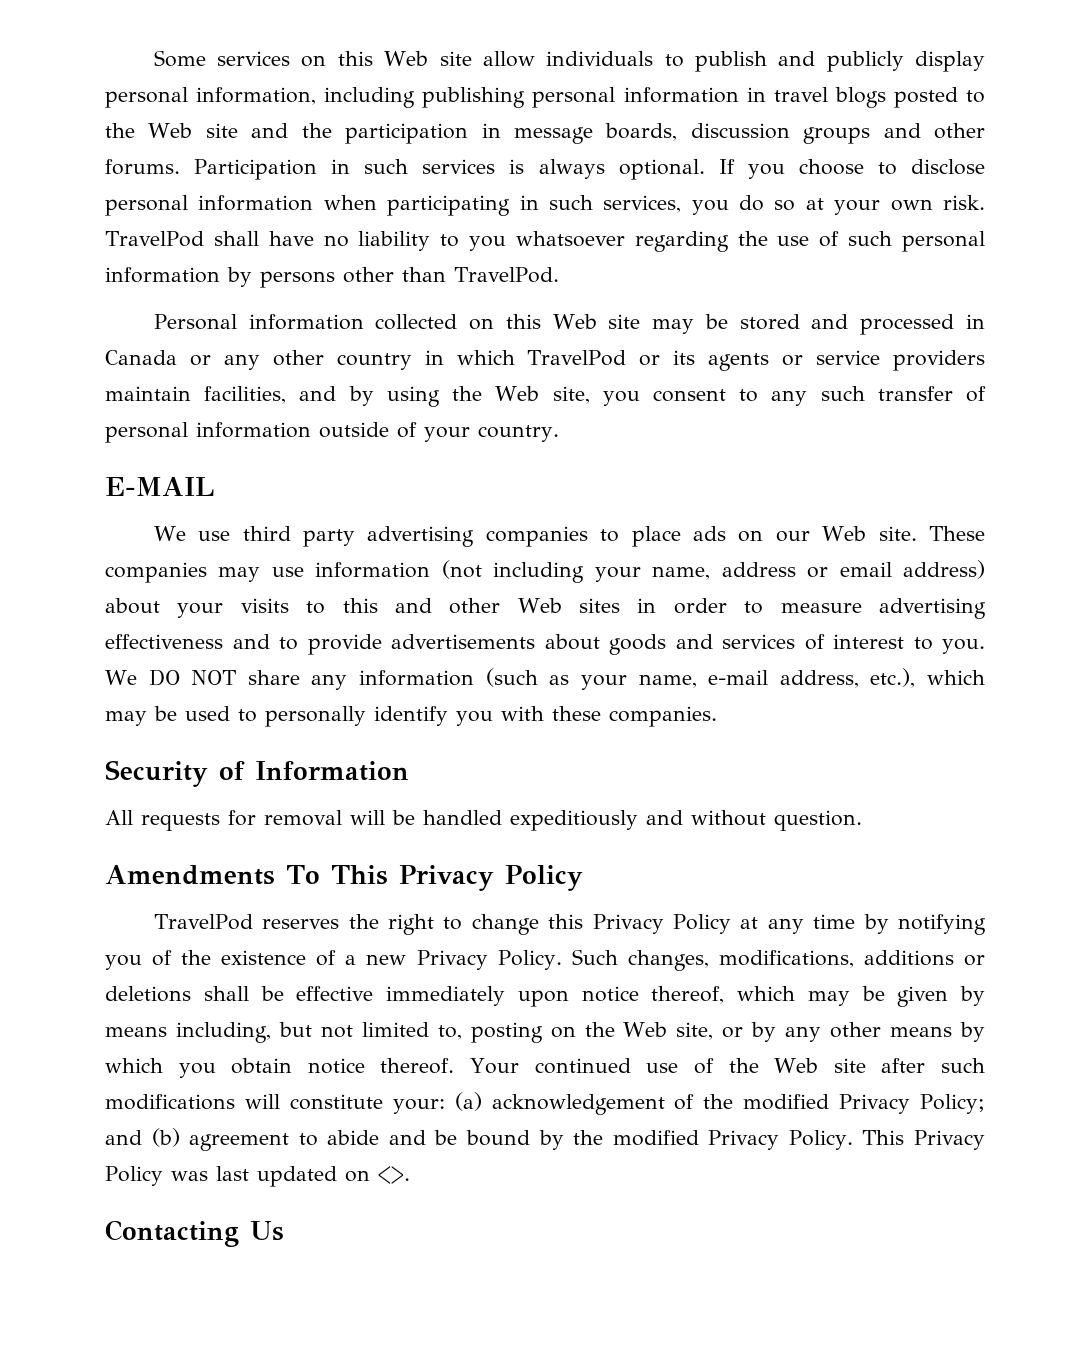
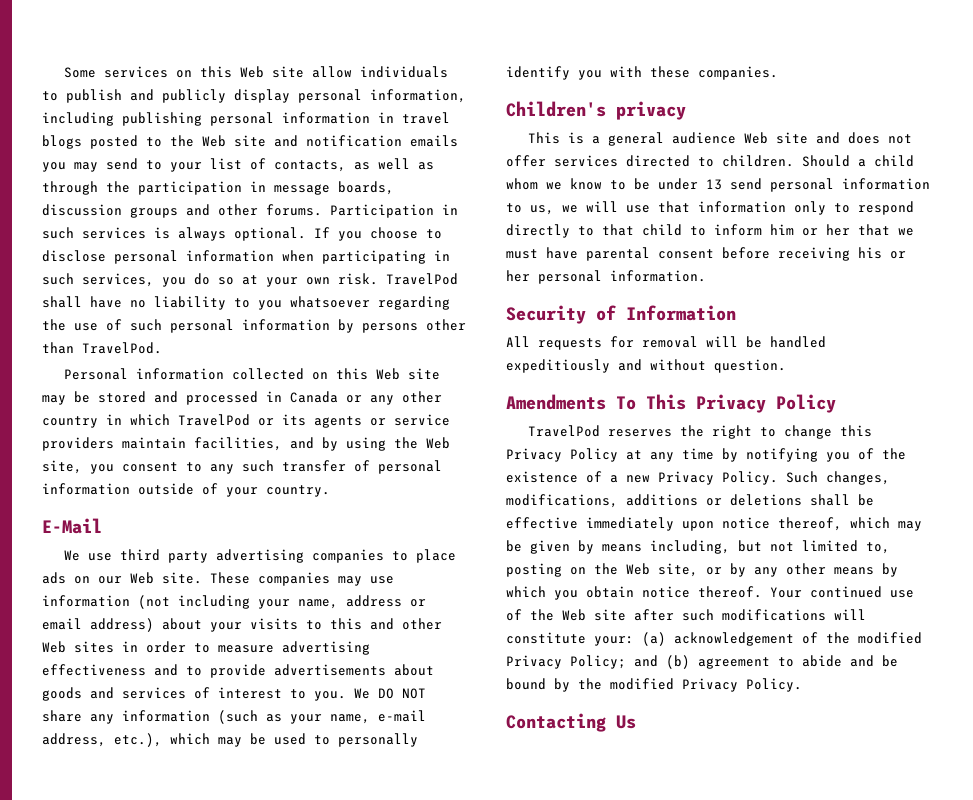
- Some services on this Web site allow individuals to publish and publicly display personal information, including publishing personal information in travel blogs posted to the Web site and the participation in message boards, discussion groups and other forums.
+ Some services on this Web site allow individuals to publish and publicly display personal information, including publishing personal information in travel blogs posted to the Web site and notification emails you may send to your list of contacts, as well as through the participation in message boards, discussion groups and other forums.
- E-MAIL
+ E-Mail
+ Children's privacy
+ This is a general audience Web site and does not offer services directed to children. Should a child whom we know to be under 13 send personal information to us, we will use that information only to respond directly to that child to inform him or her that we must have parental consent before receiving his or her personal information.
- This Privacy Policy was last updated on <>.

